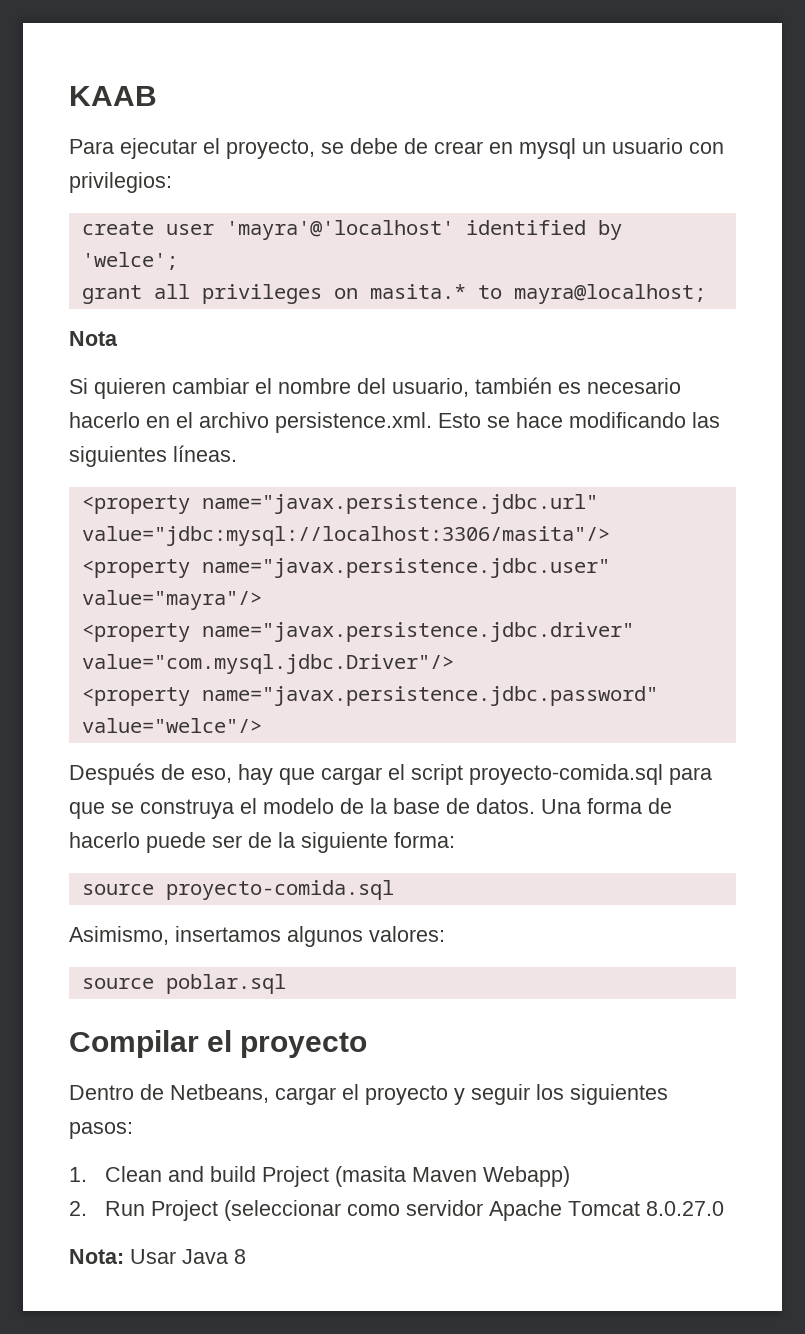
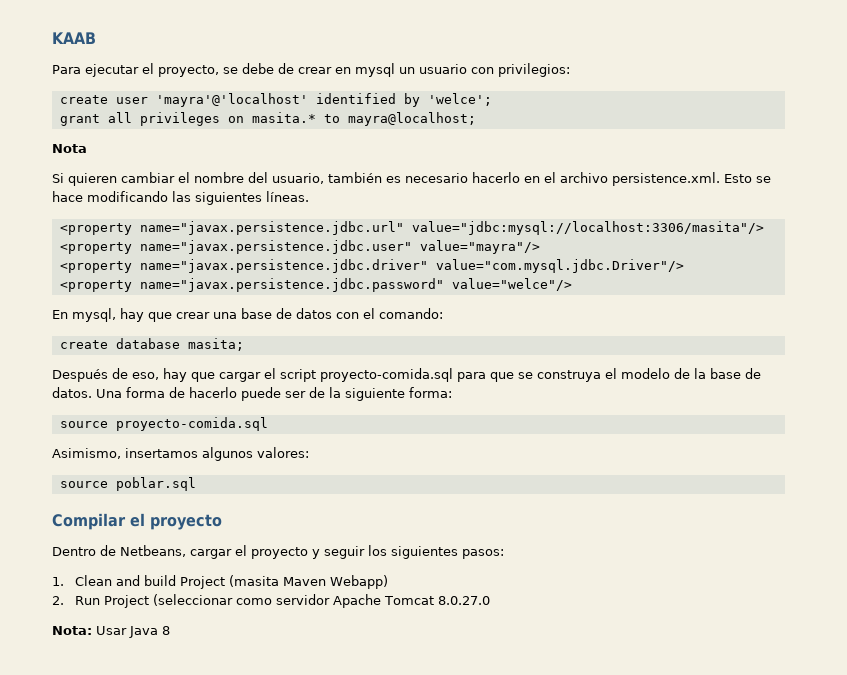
+ En mysql, hay que crear una base de datos con el comando:
+ create database masita;

